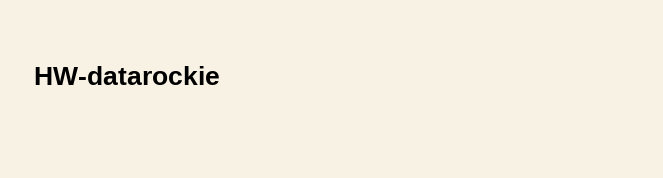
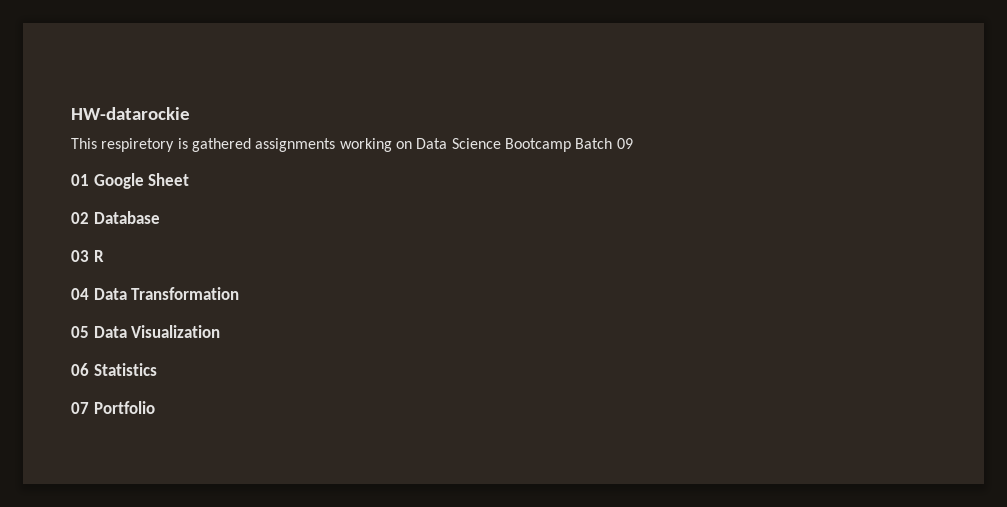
+ This respiretory is gathered assignments working on Data Science Bootcamp Batch 09
+ 01 Google Sheet
+ 02 Database
+ 03 R
+ 04 Data Transformation
+ 05 Data Visualization
+ 06 Statistics
+ 07 Portfolio

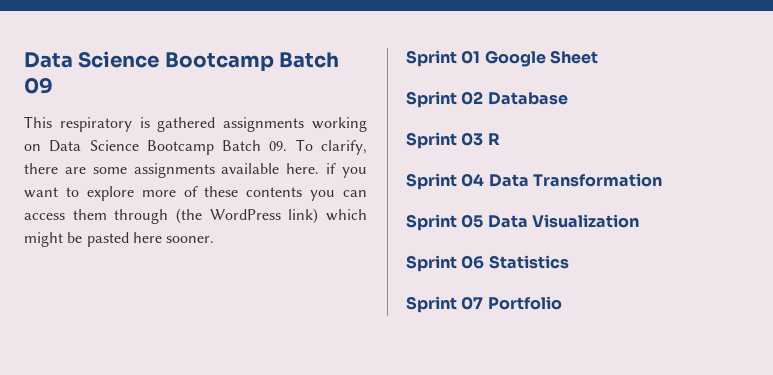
- HW-datarockie
+ Data Science Bootcamp Batch 09
- This respiretory is gathered assignments working on Data Science Bootcamp Batch 09
- 01 Google Sheet
+ This respiratory is gathered assignments working on Data Science Bootcamp Batch 09. To clarify, there are some assignments available here. if you want to explore more of these contents you can access them through (the WordPress link) which might be pasted here sooner.
+ Sprint 01 Google Sheet
- 02 Database
+ Sprint 02 Database
- 03 R
+ Sprint 03 R
- 04 Data Transformation
+ Sprint 04 Data Transformation
- 05 Data Visualization
+ Sprint 05 Data Visualization
- 06 Statistics
+ Sprint 06 Statistics
- 07 Portfolio
+ Sprint 07 Portfolio

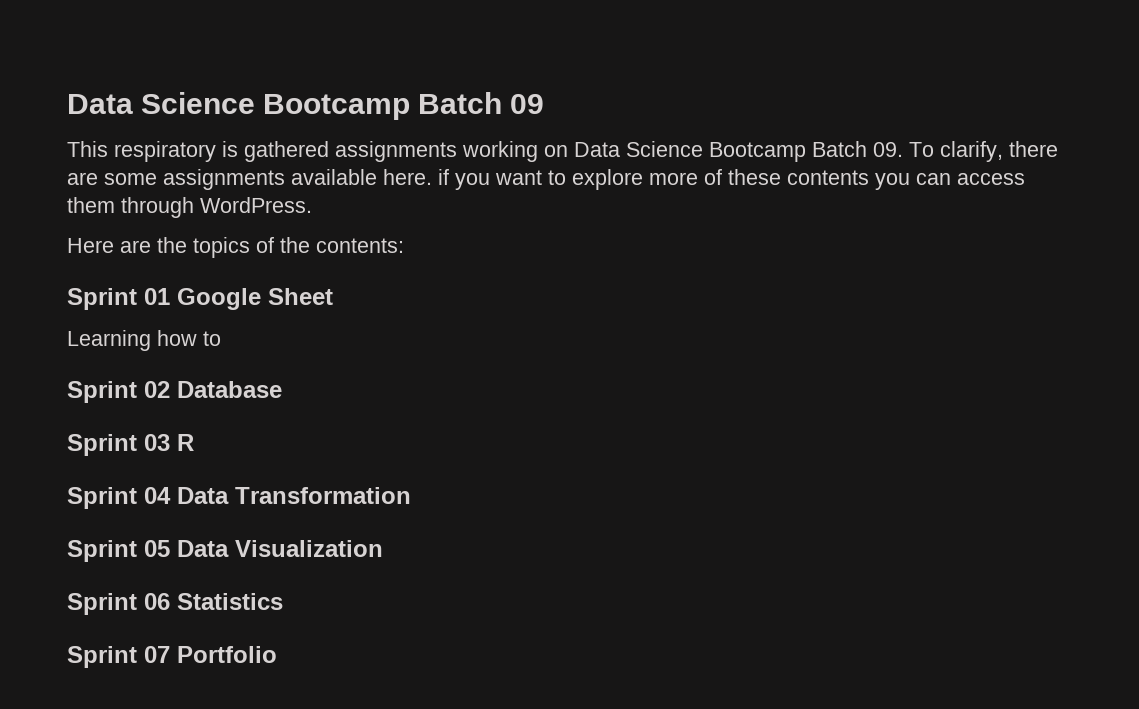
- This respiratory is gathered assignments working on Data Science Bootcamp Batch 09. To clarify, there are some assignments available here. if you want to explore more of these contents you can access them through (the WordPress link) which might be pasted here sooner.
+ This respiratory is gathered assignments working on Data Science Bootcamp Batch 09. To clarify, there are some assignments available here. if you want to explore more of these contents you can access them through WordPress.
+ Here are the topics of the contents:
+ Learning how to

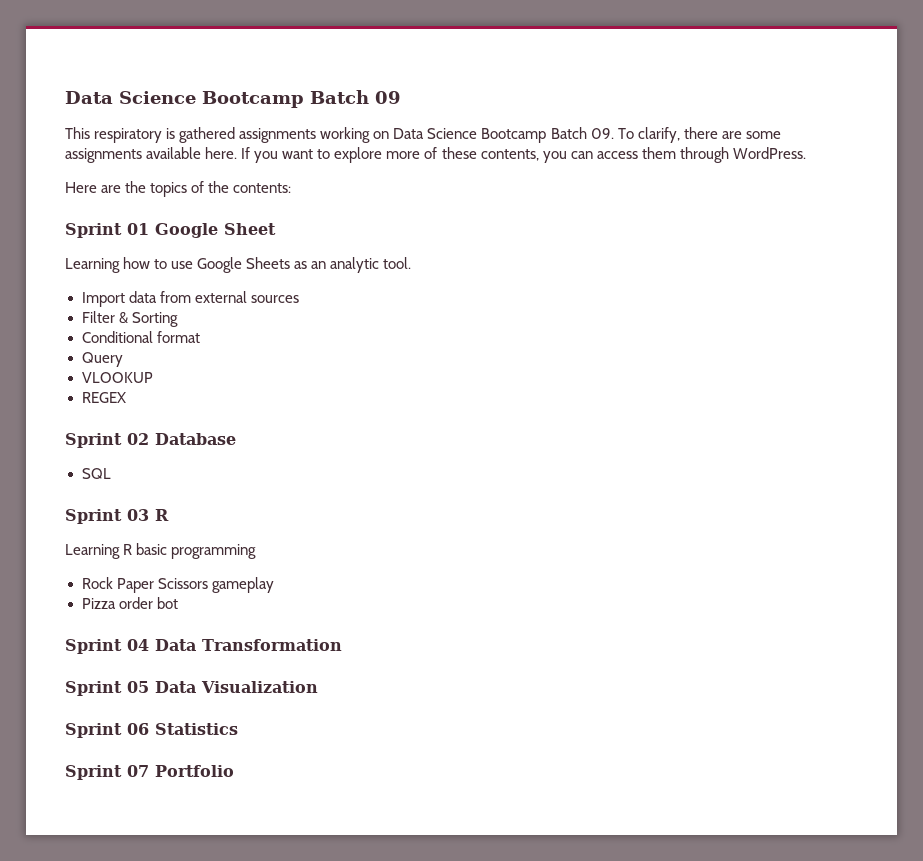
- This respiratory is gathered assignments working on Data Science Bootcamp Batch 09. To clarify, there are some assignments available here. if you want to explore more of these contents you can access them through WordPress.
+ This respiratory is gathered assignments working on Data Science Bootcamp Batch 09. To clarify, there are some assignments available here. If you want to explore more of these contents, you can access them through WordPress.
- Learning how to
+ Learning how to use Google Sheets as an analytic tool.
+ Import data from external sources
+ Filter & Sorting
+ Conditional format
+ Query
+ VLOOKUP
+ REGEX
+ SQL
+ Learning R basic programming
+ Rock Paper Scissors gameplay
+ Pizza order bot

